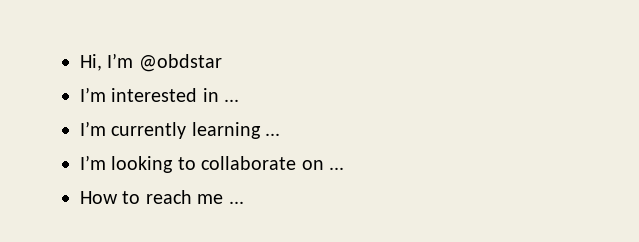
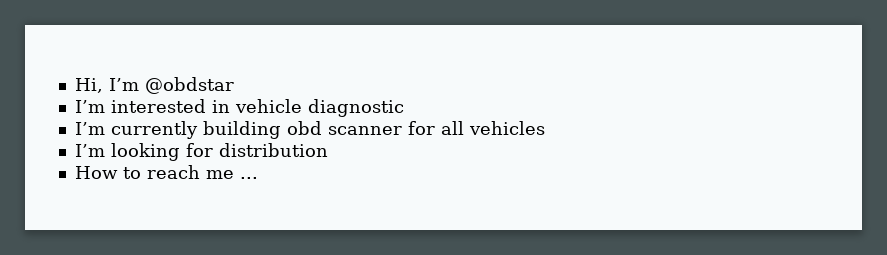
- I’m interested in ...
+ I’m interested in vehicle diagnostic
- I’m currently learning ...
- I’m looking to collaborate on ...
+ I’m currently building obd scanner for all vehicles
+ I’m looking for distribution

